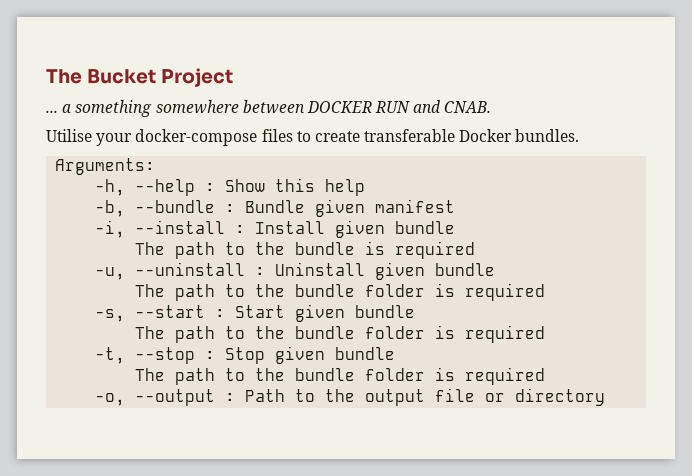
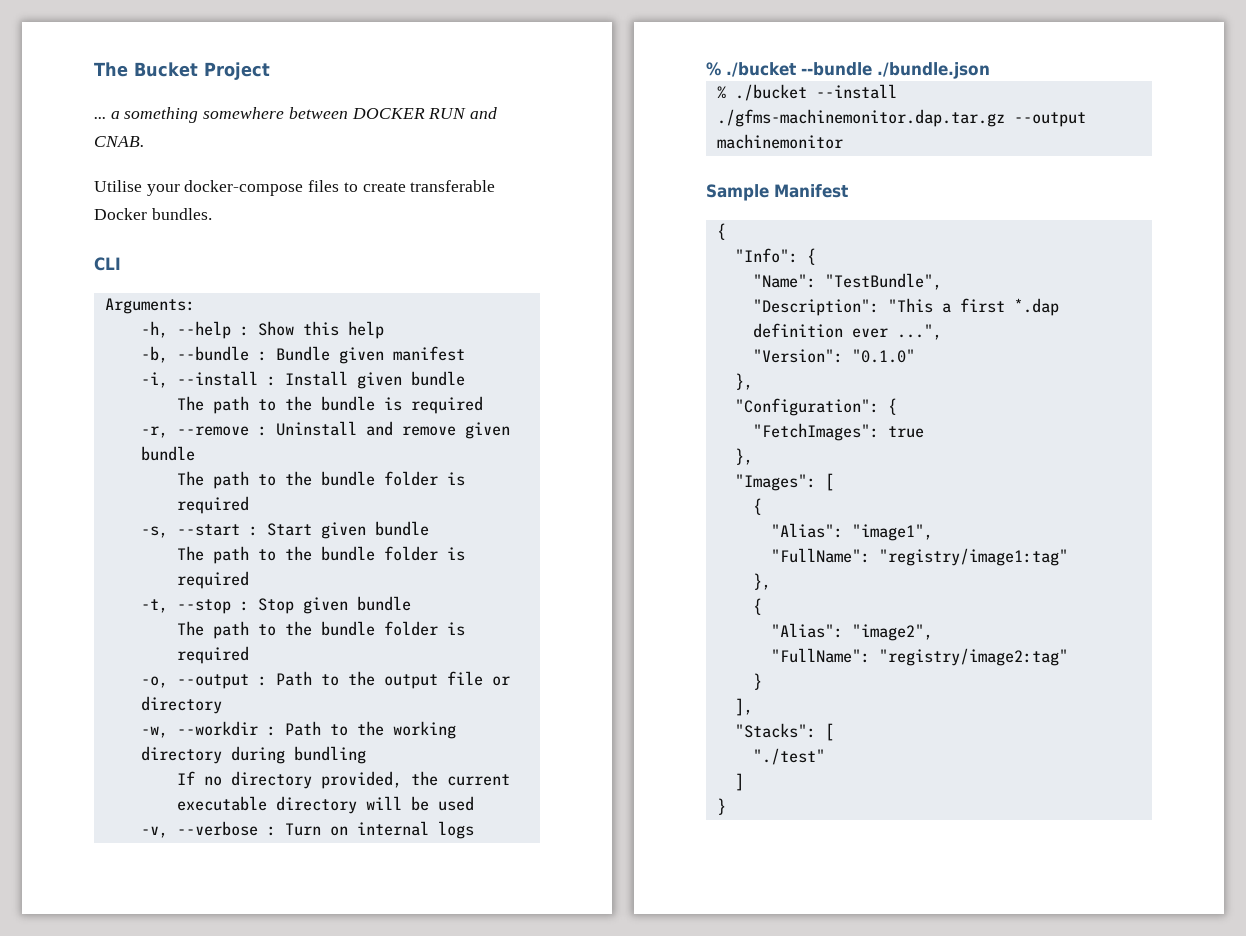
+ CLI
- -u, --uninstall : Uninstall given bundle
+ -r, --remove : Uninstall and remove given bundle
+ -w, --workdir : Path to the working directory during bundling
+ If no directory provided, the current executable directory will be used
+ -v, --verbose : Turn on internal logs
+ % ./bucket --bundle ./bundle.json
+ % ./bucket --install ./gfms-machinemonitor.dap.tar.gz --output machinemonitor
+ Sample Manifest
+ {
+ "Info": {
+ "Name": "TestBundle",
+ "Description": "This a first *.dap definition ever ...",
+ "Version": "0.1.0"
+ },
+ "Configuration": {
+ "FetchImages": true
+ },
+ "Images": [
+ {
+ "Alias": "image1",
+ "FullName": "registry/image1:tag"
+ },
+ {
+ "Alias": "image2",
+ "FullName": "registry/image2:tag"
+ }
+ ],
+ "Stacks": [
+ "./test"
+ ]
+ }

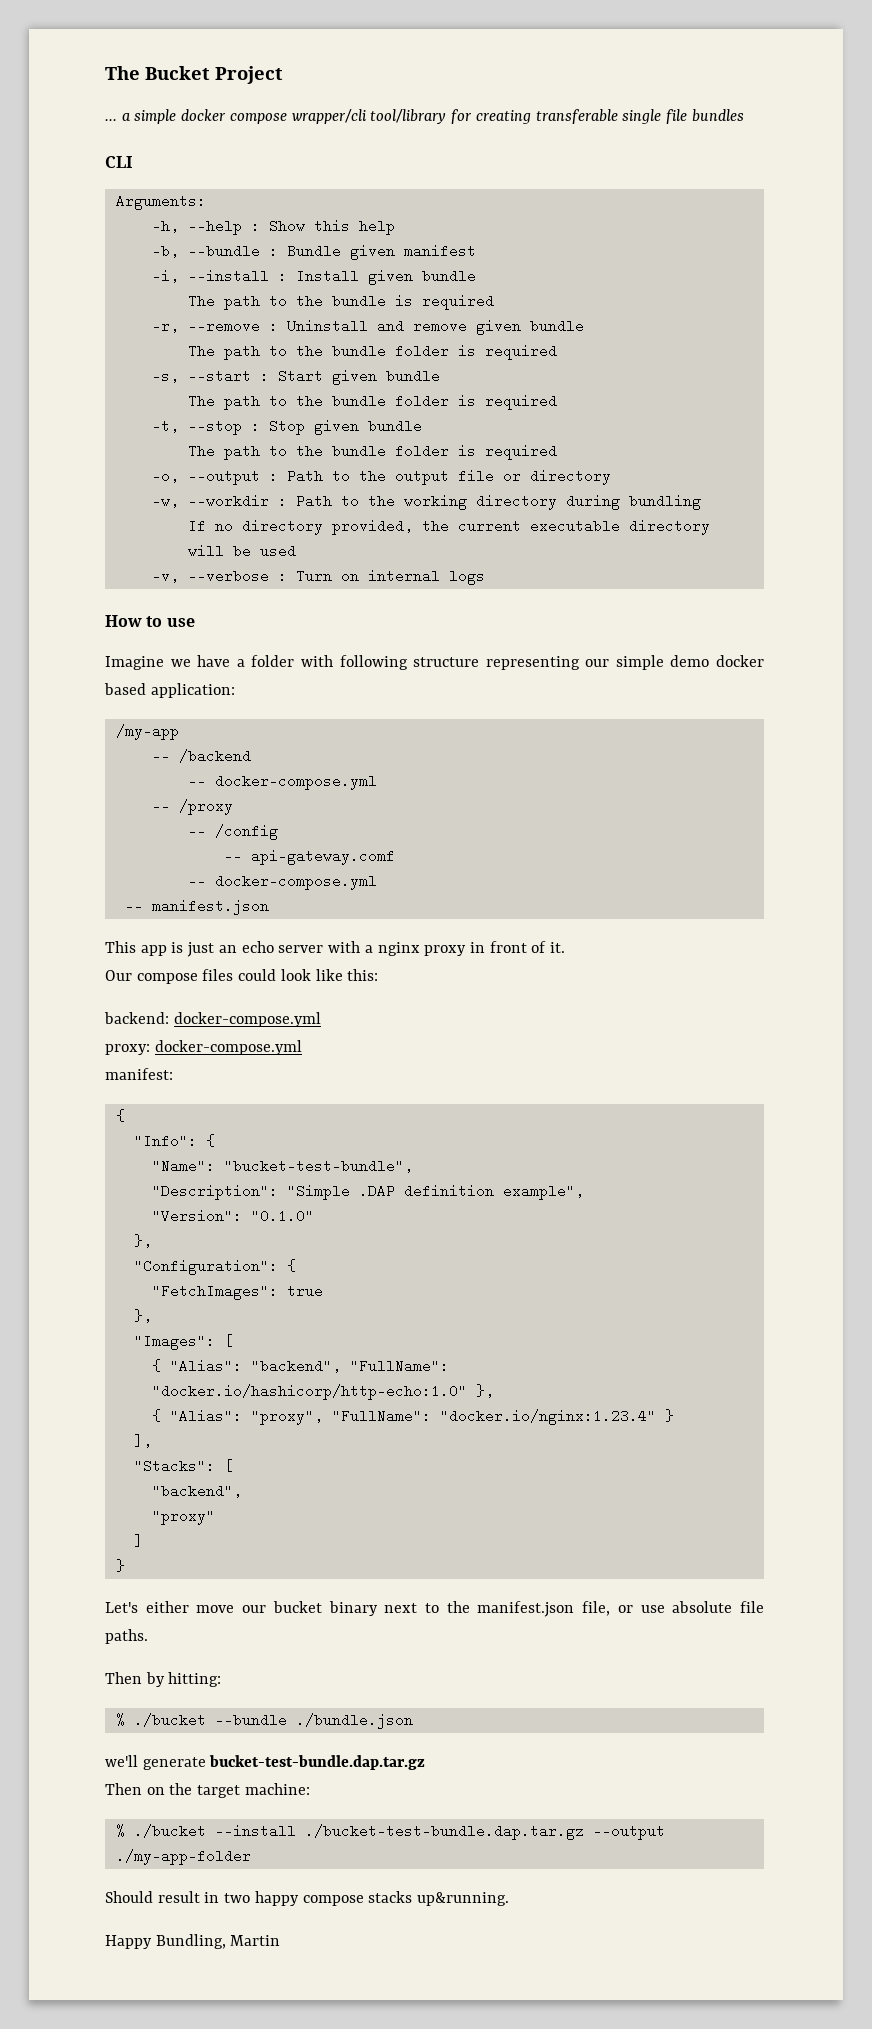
- ... a something somewhere between DOCKER RUN and CNAB.
- Utilise your docker-compose files to create transferable Docker bundles.
+ ... a simple docker compose wrapper/cli tool/library for creating transferable single file bundles
- % ./bucket --bundle ./bundle.json
- % ./bucket --install ./gfms-machinemonitor.dap.tar.gz --output machinemonitor
- Sample Manifest
+ How to use
+ Imagine we have a folder with following structure representing our simple demo docker based application:
+ /my-app
+ -- /backend
+ -- docker-compose.yml
+ -- /proxy
+ -- /config
+ -- api-gateway.comf
+ -- docker-compose.yml
+ -- manifest.json
+ This app is just an echo server with a nginx proxy in front of it.
+ Our compose files could look like this:
+ backend: docker-compose.yml
+ proxy: docker-compose.yml
+ manifest:
- "Name": "TestBundle",
+ "Name": "bucket-test-bundle",
- "Description": "This a first *.dap definition ever ...",
+ "Description": "Simple .DAP definition example",
  "Images": [
- {
- "Alias": "image1",
- "FullName": "registry/image1:tag"
- },
- {
- "Alias": "image2",
- "FullName": "registry/image2:tag"
- }
+ { "Alias": "backend", "FullName": "docker.io/hashicorp/http-echo:1.0" },
+ { "Alias": "proxy", "FullName": "docker.io/nginx:1.23.4" }
  "Stacks": [
- "./test"
+ "backend",
+ "proxy"
+ Let's either move our bucket binary next to the manifest.json file, or use absolute file paths.
+ Then by hitting:
+ % ./bucket --bundle ./bundle.json
+ we'll generate bucket-test-bundle.dap.tar.gz
+ Then on the target machine:
+ % ./bucket --install ./bucket-test-bundle.dap.tar.gz --output ./my-app-folder
+ Should result in two happy compose stacks up&running.
+ Happy Bundling, Martin

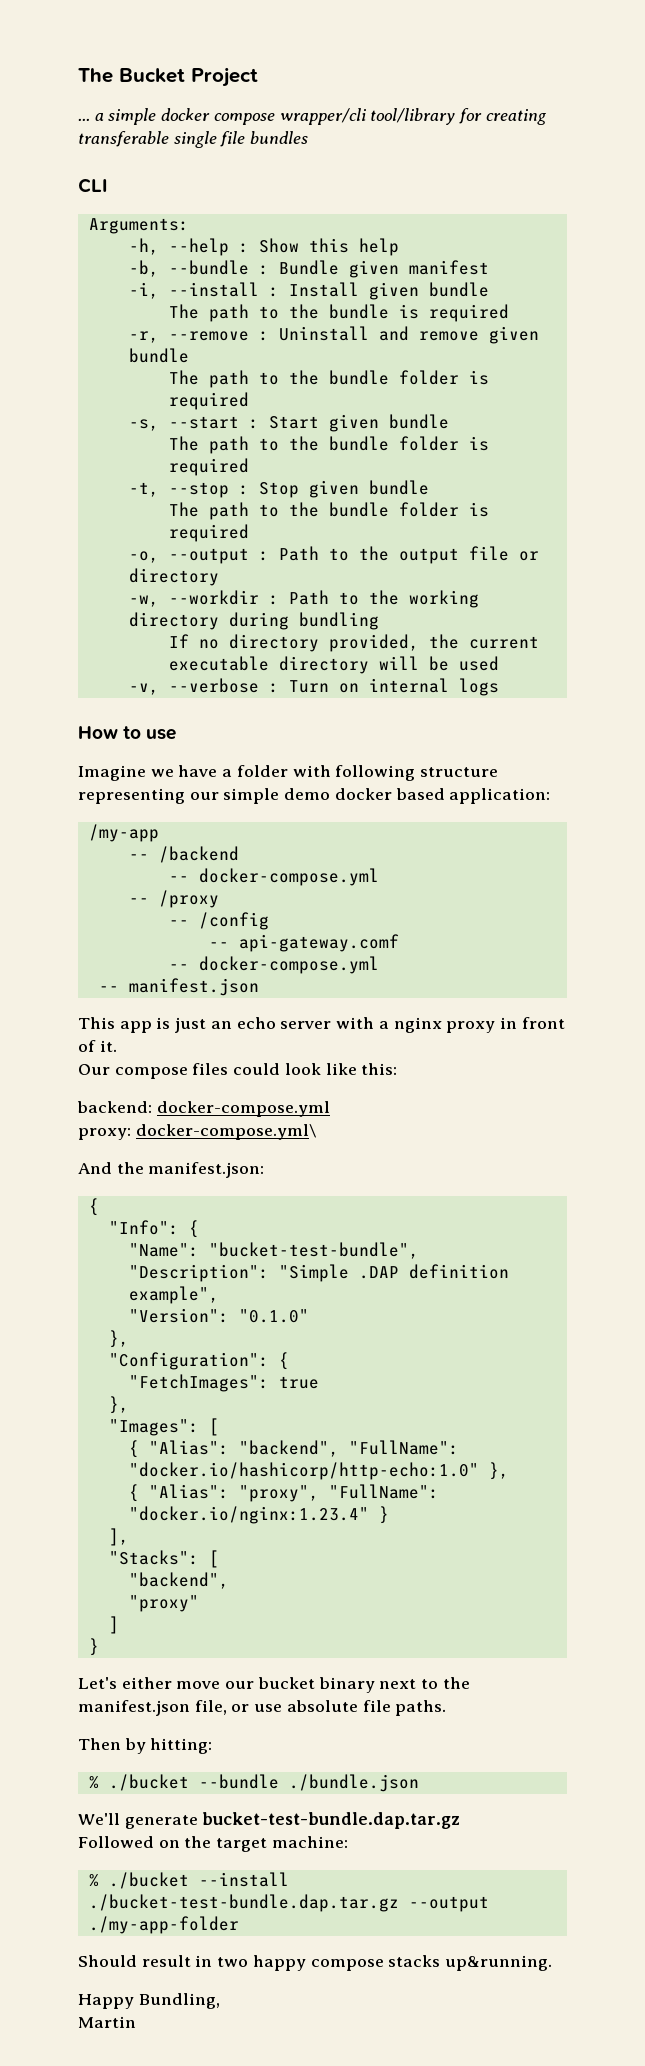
- proxy: docker-compose.yml
- manifest:
+ proxy: docker-compose.yml\
+ And the manifest.json:
- we'll generate bucket-test-bundle.dap.tar.gz
+ We'll generate bucket-test-bundle.dap.tar.gz
- Then on the target machine:
+ Followed on the target machine:
- Happy Bundling, Martin
+ Happy Bundling,
+ Martin

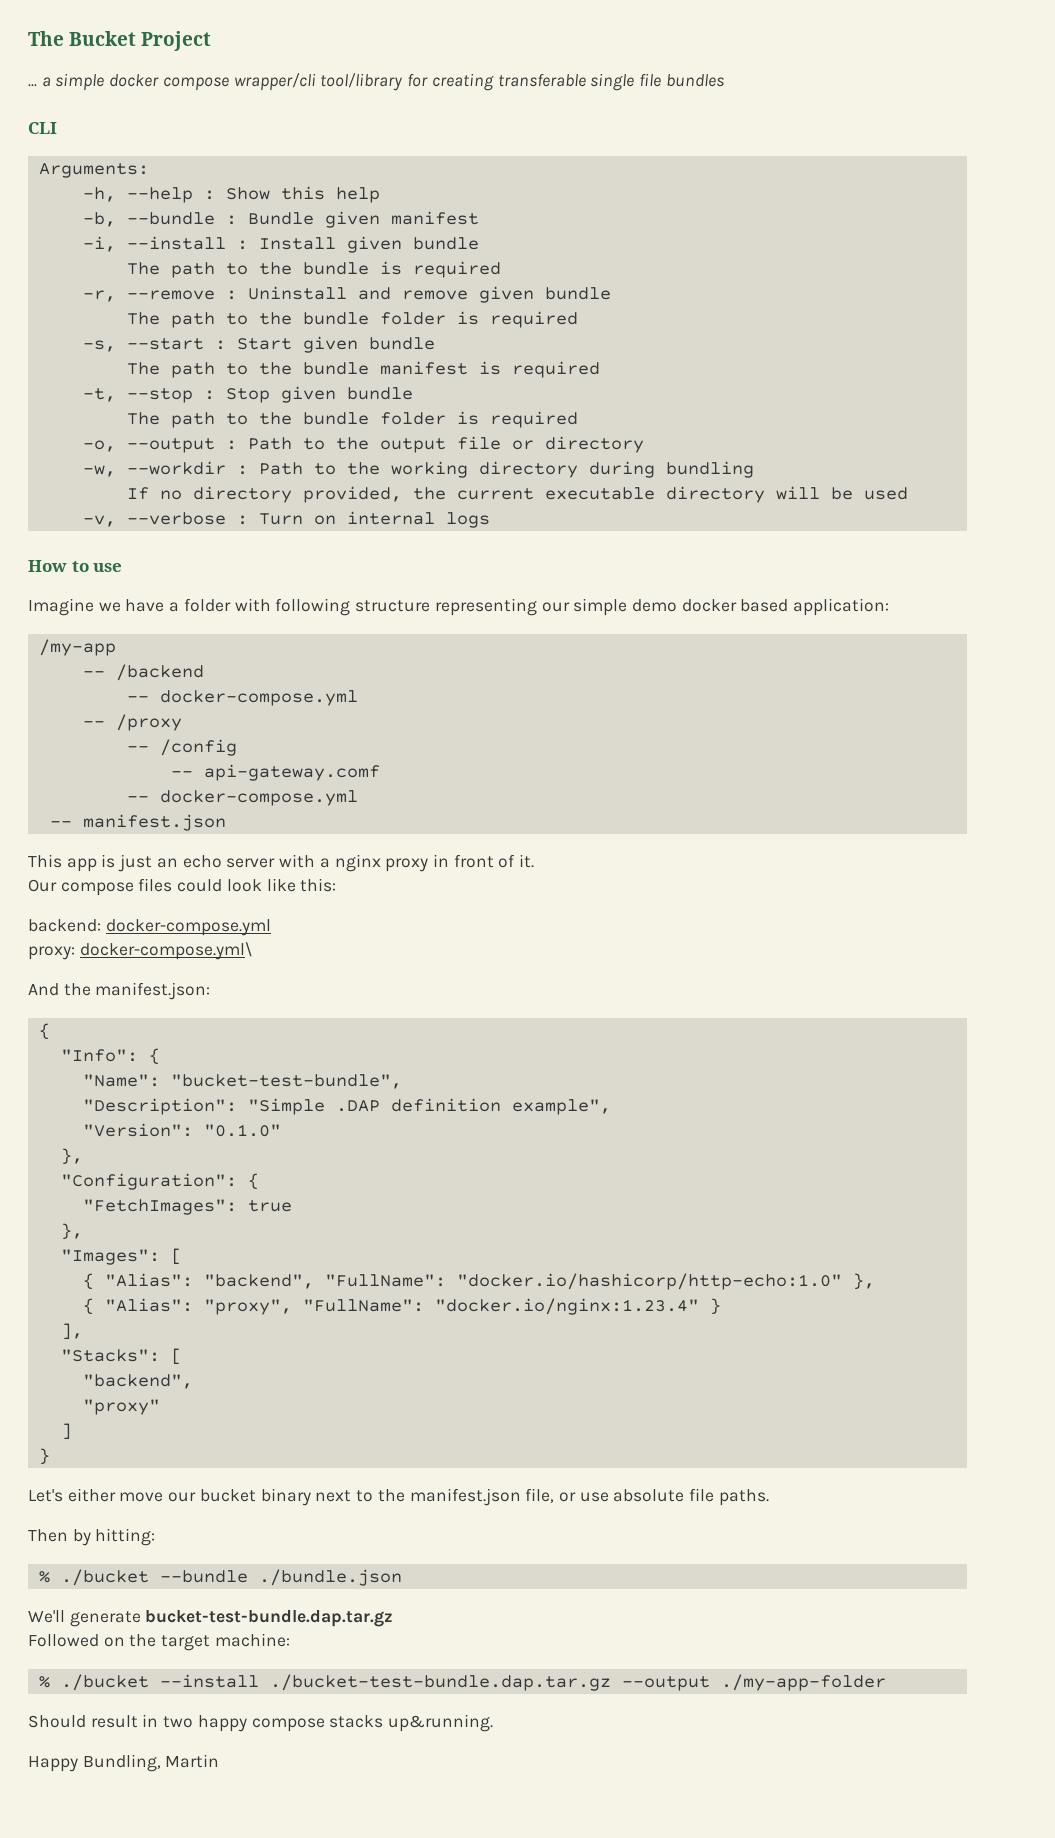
  -s, --start : Start given bundle
- The path to the bundle folder is required
+ The path to the bundle manifest is required
- Happy Bundling,
- Martin
+ Happy Bundling, Martin

